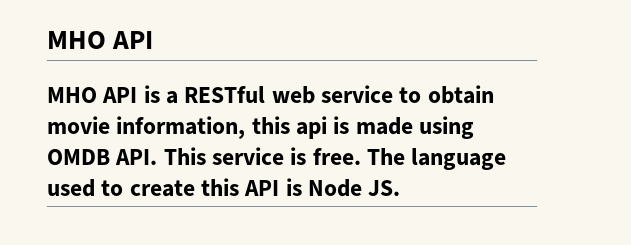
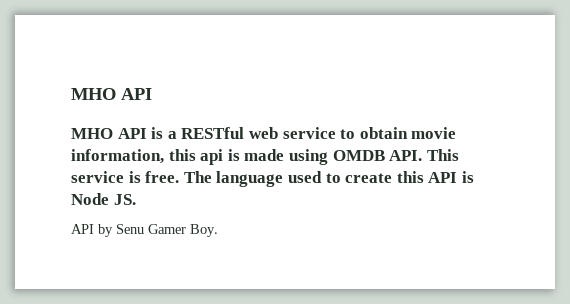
+ API by Senu Gamer Boy.

